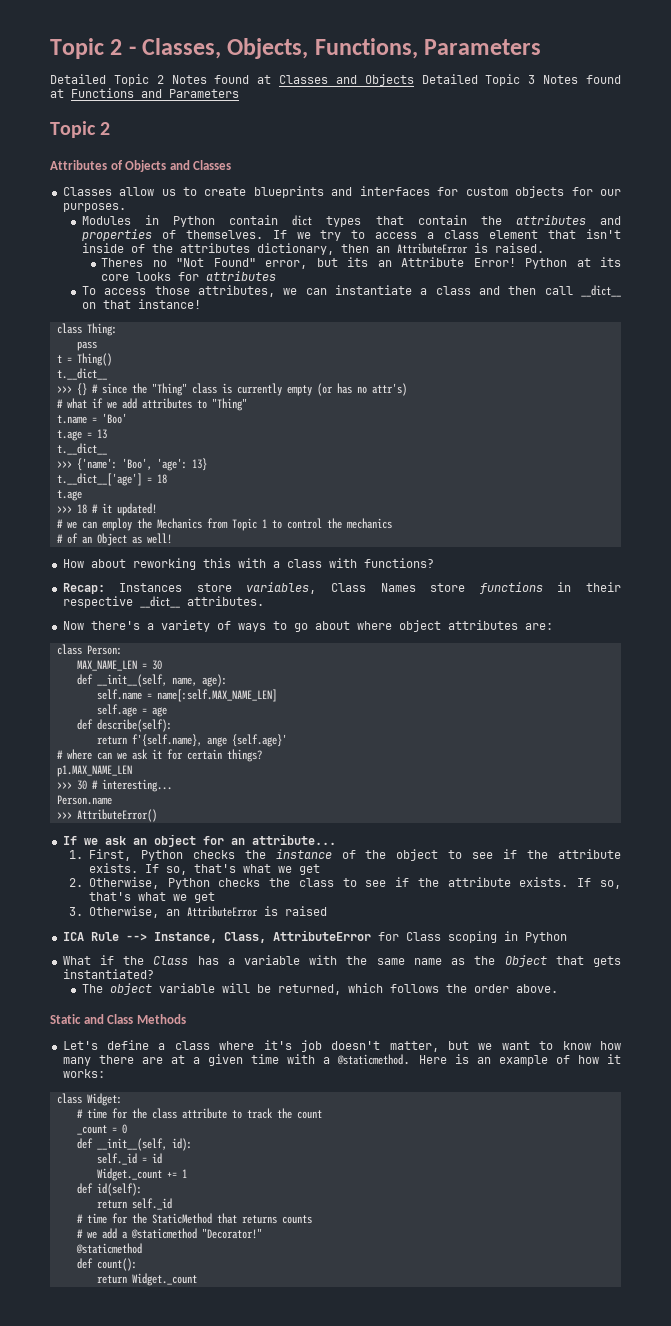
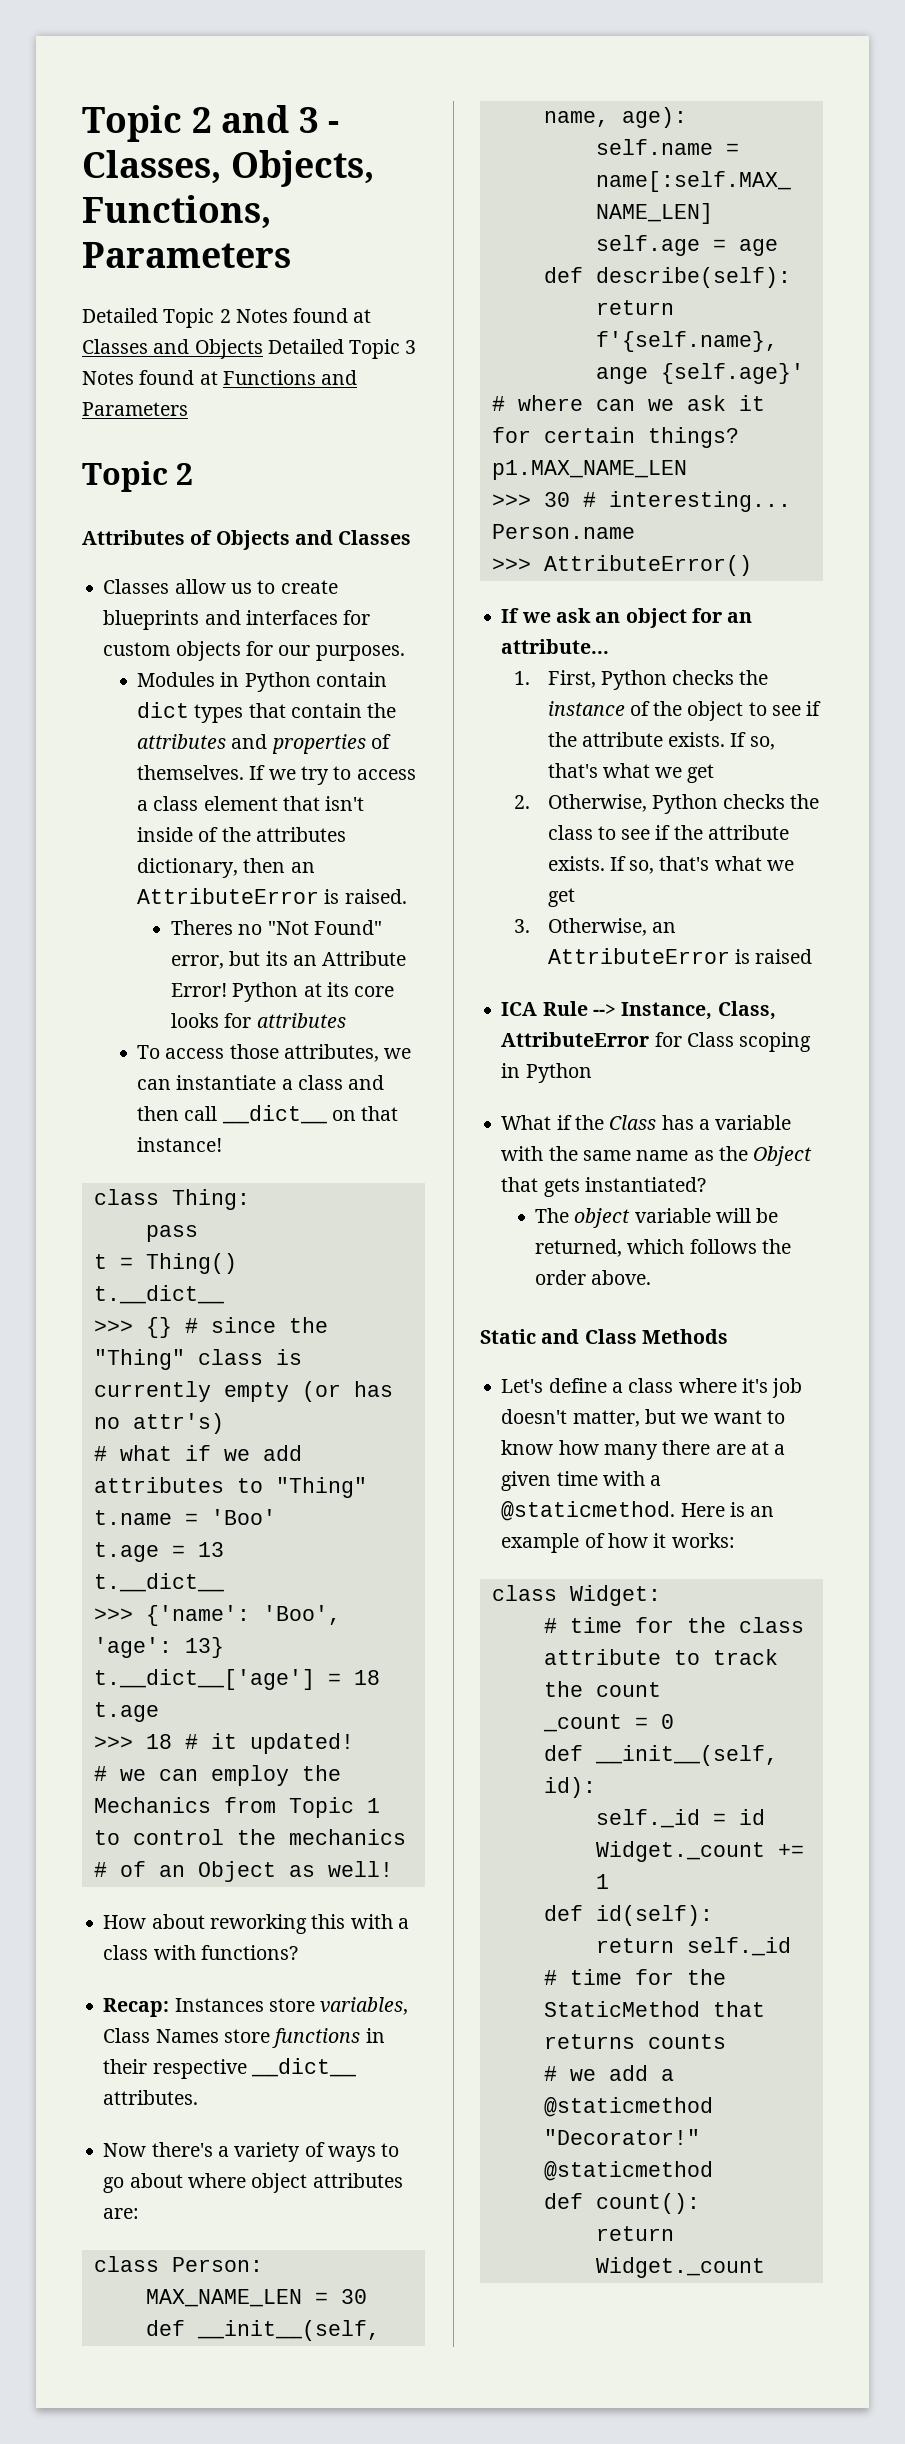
- Topic 2 - Classes, Objects, Functions, Parameters
+ Topic 2 and 3 - Classes, Objects, Functions, Parameters

